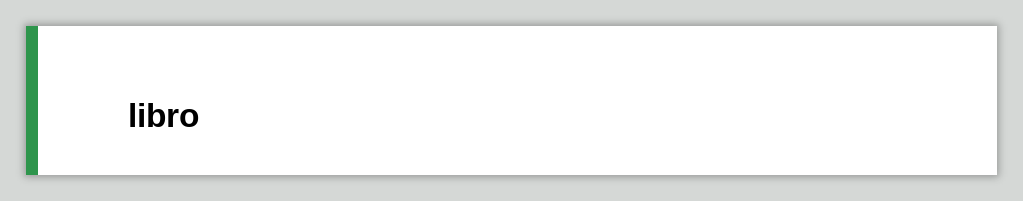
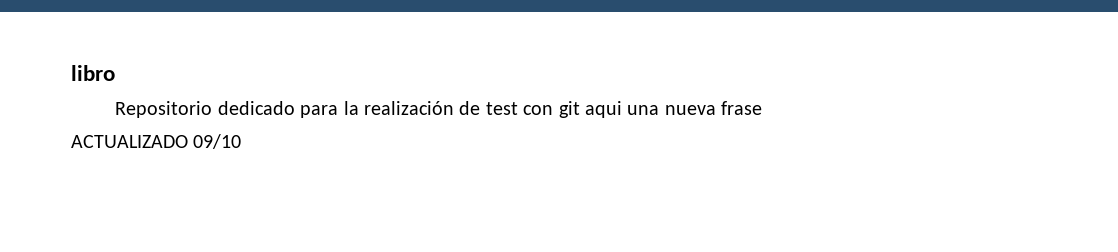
+ Repositorio dedicado para la realización de test con git aqui una nueva frase
+ ACTUALIZADO 09/10

